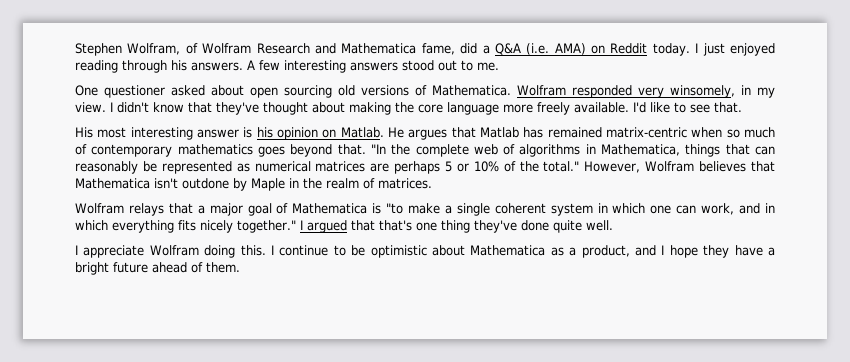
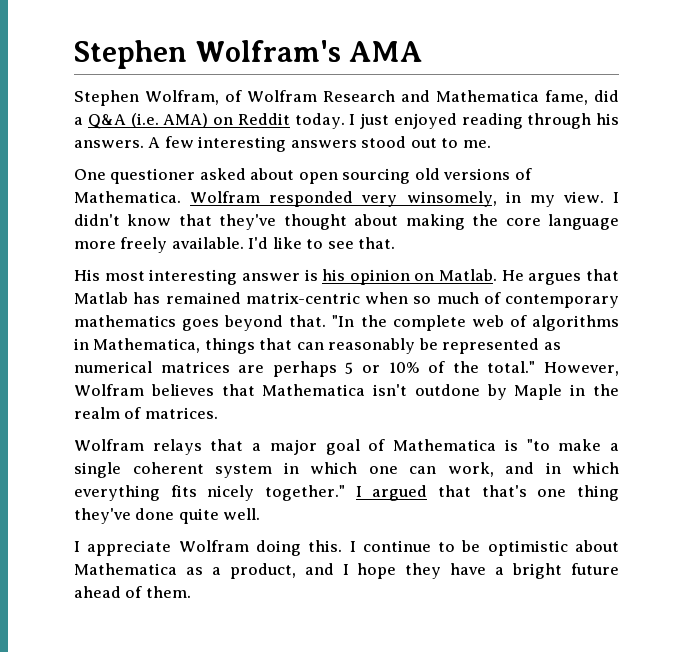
+ Stephen Wolfram's AMA

